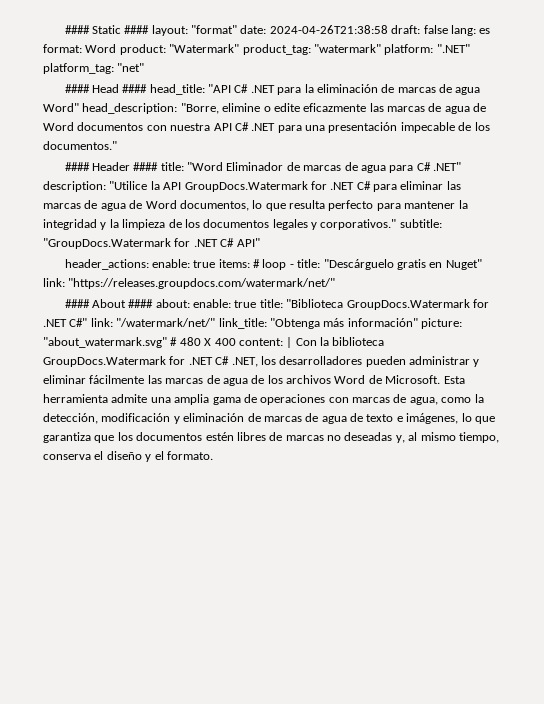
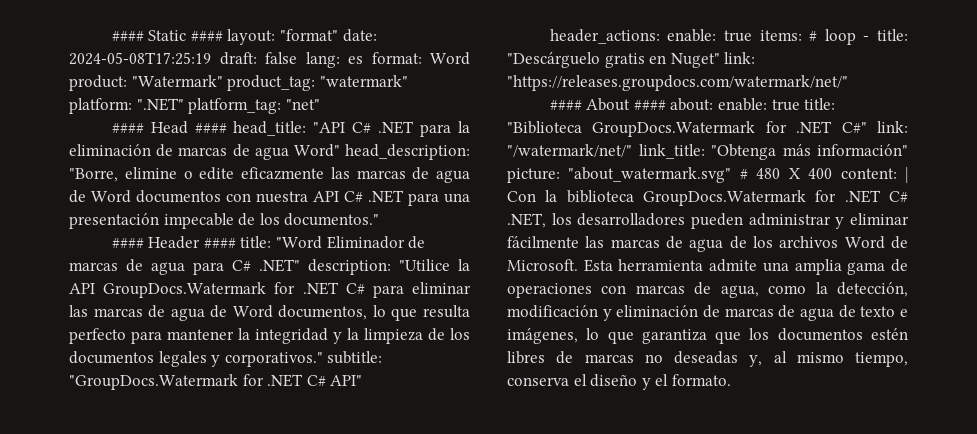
- #### Static #### layout: "format" date: 2024-04-26T21:38:58 draft: false lang: es format: Word product: "Watermark" product_tag: "watermark" platform: ".NET" platform_tag: "net"
+ #### Static #### layout: "format" date: 2024-05-08T17:25:19 draft: false lang: es format: Word product: "Watermark" product_tag: "watermark" platform: ".NET" platform_tag: "net"

